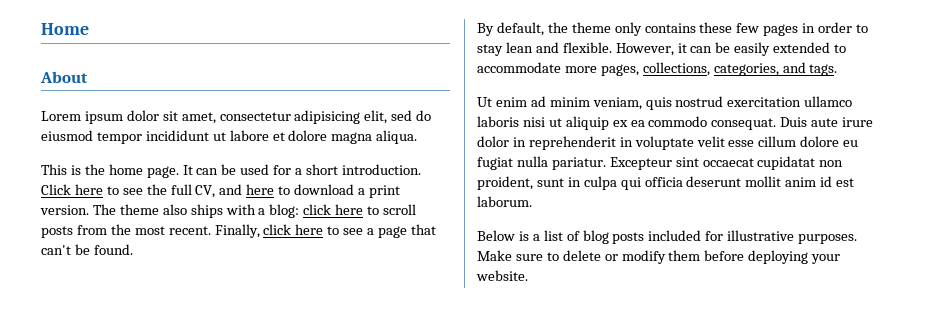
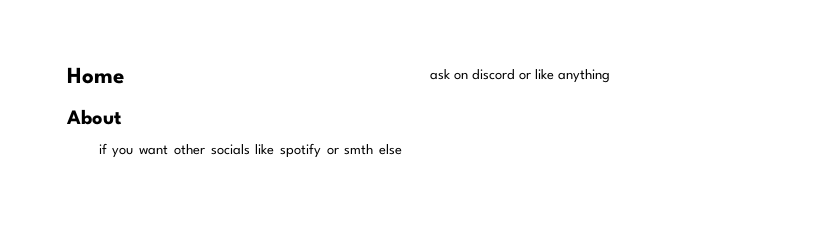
- Lorem ipsum dolor sit amet, consectetur adipisicing elit, sed do eiusmod tempor incididunt ut labore et dolore magna aliqua.
- This is the home page. It can be used for a short introduction. Click here to see the full CV, and here to download a print version. The theme also ships with a blog: click here to scroll posts from the most recent. Finally, click here to see a page that can't be found.
- By default, the theme only contains these few pages in order to stay lean and flexible. However, it can be easily extended to accommodate more pages, collections, categories, and tags.
- Ut enim ad minim veniam, quis nostrud exercitation ullamco laboris nisi ut aliquip ex ea commodo consequat. Duis aute irure dolor in reprehenderit in voluptate velit esse cillum dolore eu fugiat nulla pariatur. Excepteur sint occaecat cupidatat non proident, sunt in culpa qui officia deserunt mollit anim id est laborum.
- Below is a list of blog posts included for illustrative purposes. Make sure to delete or modify them before deploying your website.
+ if you want other socials like spotify or smth else ask on discord or like anything

